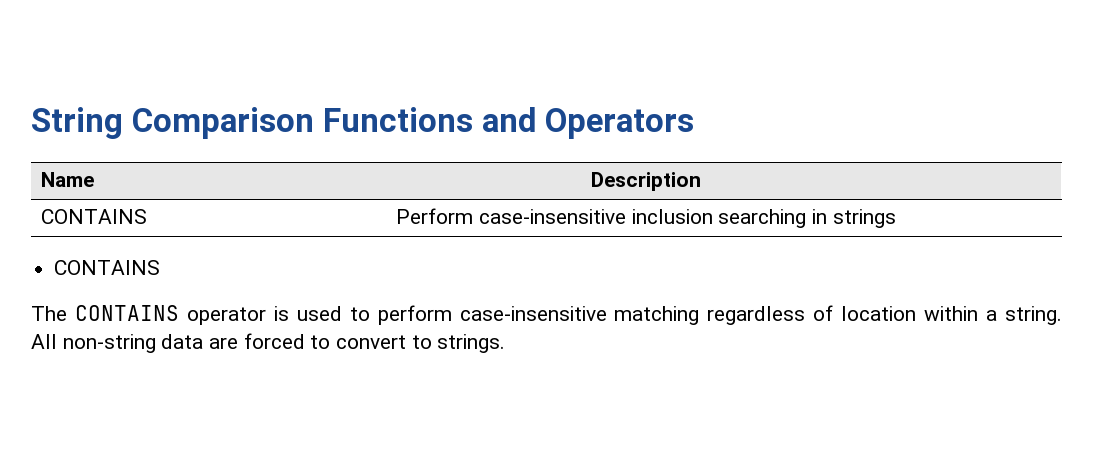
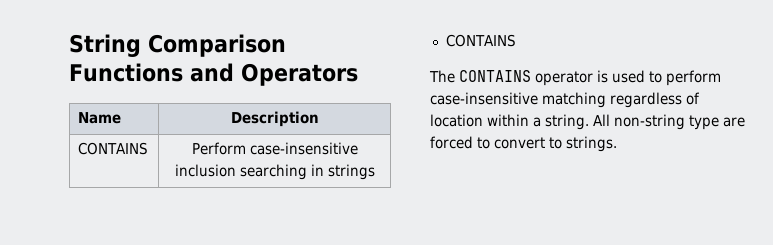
- All non-string data are forced to convert to strings.
+ All non-string type are forced to convert to strings.

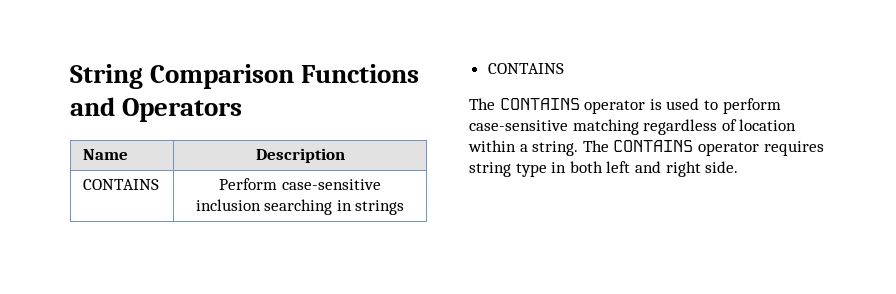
- CONTAINS | Perform case-insensitive inclusion searching in strings
+ CONTAINS | Perform case-sensitive inclusion searching in strings
- The CONTAINS operator is used to perform case-insensitive matching regardless of location within a string.
+ The CONTAINS operator is used to perform case-sensitive matching regardless of location within a string.
- All non-string type are forced to convert to strings.
+ The CONTAINS operator requires string type in both left and right side.

